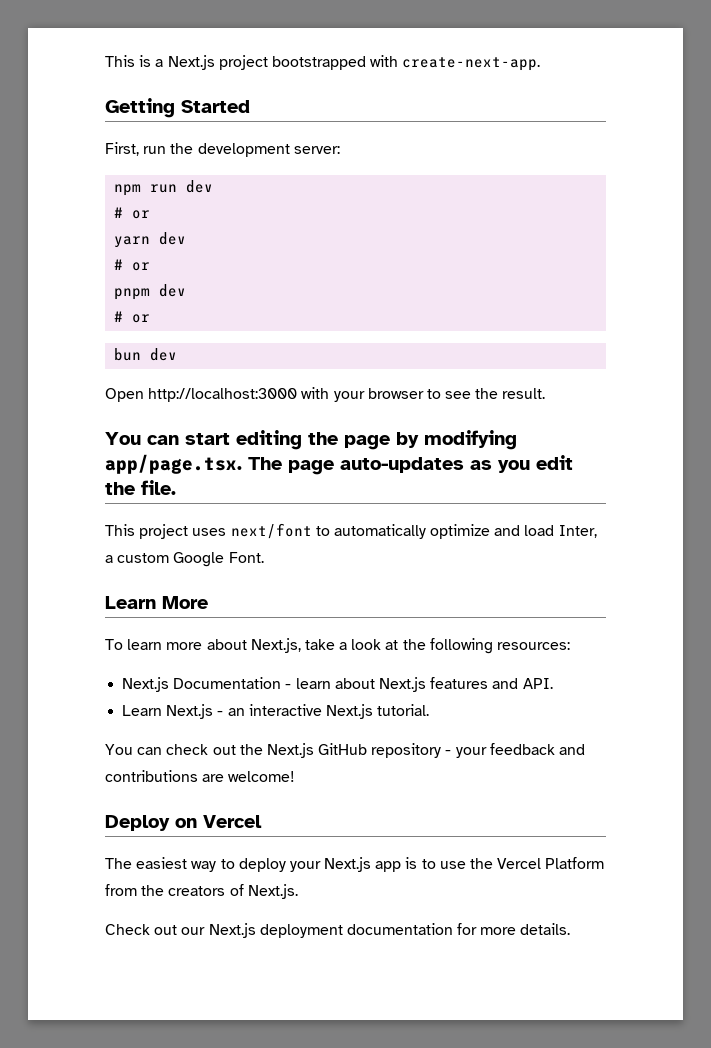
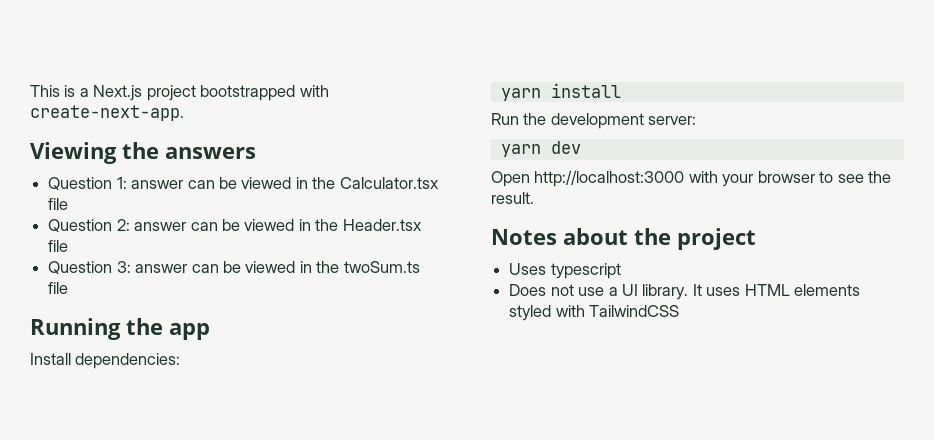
- Getting Started
- First, run the development server:
- npm run dev
- # or
+ Viewing the answers
+ Question 1: answer can be viewed in the Calculator.tsx file
+ Question 2: answer can be viewed in the Header.tsx file
+ Question 3: answer can be viewed in the twoSum.ts file
+ Running the app
+ Install dependencies:
+ yarn install
+ Run the development server:
  yarn dev
- # or
- pnpm dev
- # or
- bun dev
- You can start editing the page by modifying app/page.tsx. The page auto-updates as you edit the file.
- This project uses next/font to automatically optimize and load Inter, a custom Google Font.
- Learn More
- To learn more about Next.js, take a look at the following resources:
- Next.js Documentation - learn about Next.js features and API.
- Learn Next.js - an interactive Next.js tutorial.
- You can check out the Next.js GitHub repository - your feedback and contributions are welcome!
- Deploy on Vercel
- The easiest way to deploy your Next.js app is to use the Vercel Platform from the creators of Next.js.
- Check out our Next.js deployment documentation for more details.
+ Notes about the project
+ Uses typescript
+ Does not use a UI library. It uses HTML elements styled with TailwindCSS

